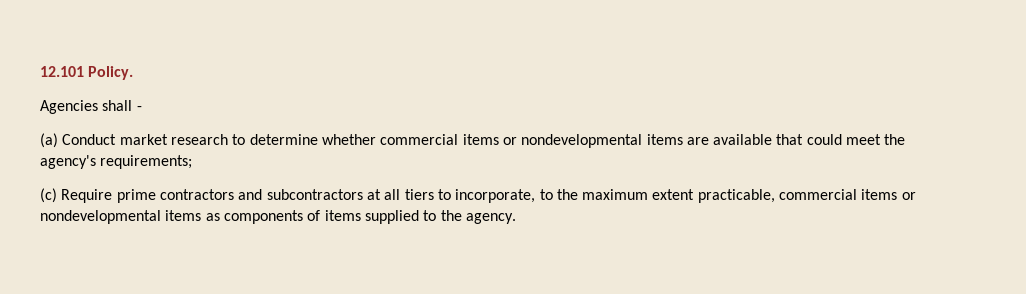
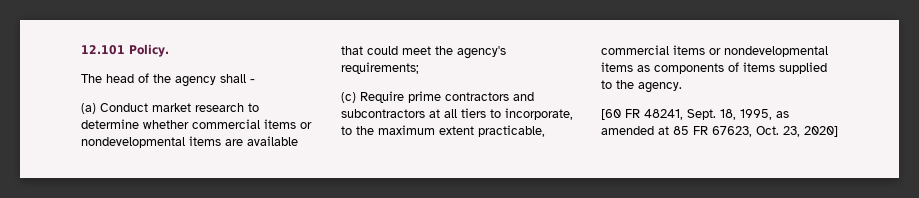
- Agencies shall -
+ The head of the agency shall -
+ [60 FR 48241, Sept. 18, 1995, as amended at 85 FR 67623, Oct. 23, 2020]

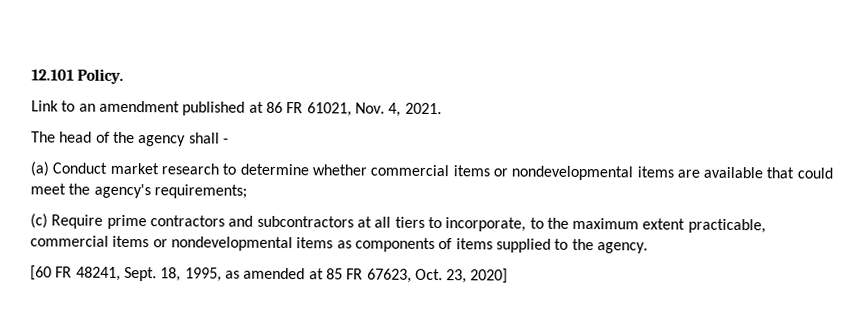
+ Link to an amendment published at 86 FR 61021, Nov. 4, 2021.

